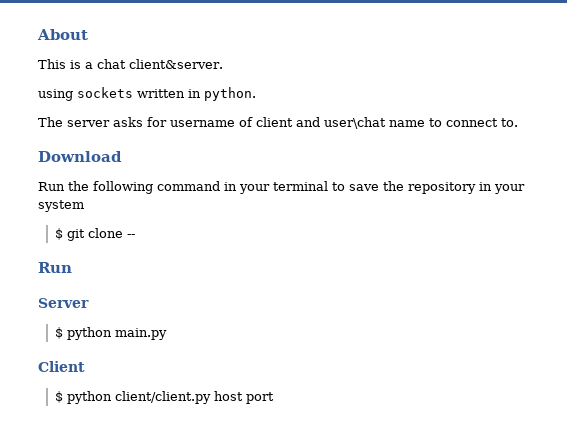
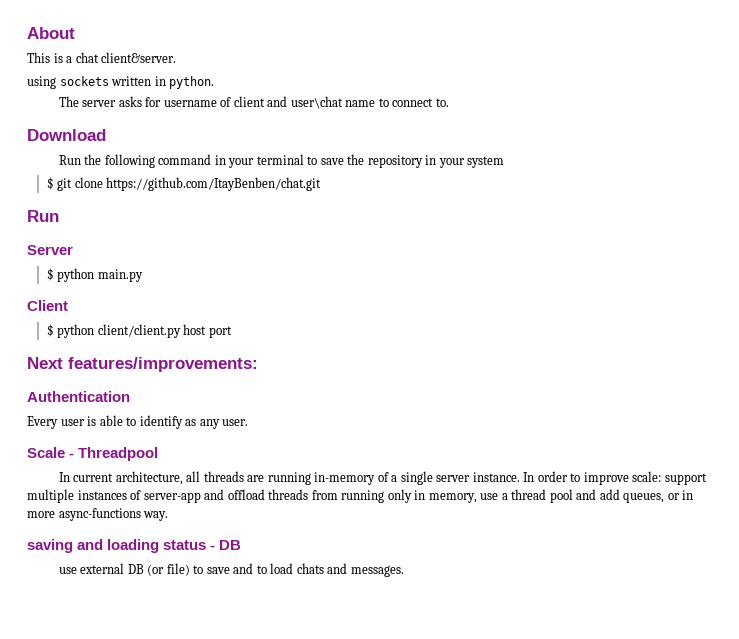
- $ git clone --
+ $ git clone https://github.com/ItayBenben/chat.git
+ Next features/improvements:
+ Authentication
+ Every user is able to identify as any user.
+ Scale - Threadpool
+ In current architecture, all threads are running in-memory of a single server instance. In order to improve scale: support multiple instances of server-app and offload threads from running only in memory, use a thread pool and add queues, or in more async-functions way.
+ saving and loading status - DB
+ use external DB (or file) to save and to load chats and messages.

